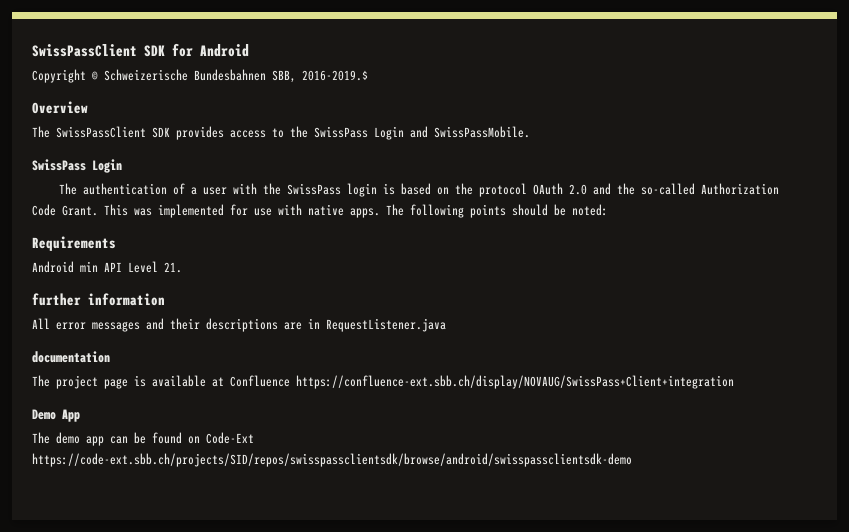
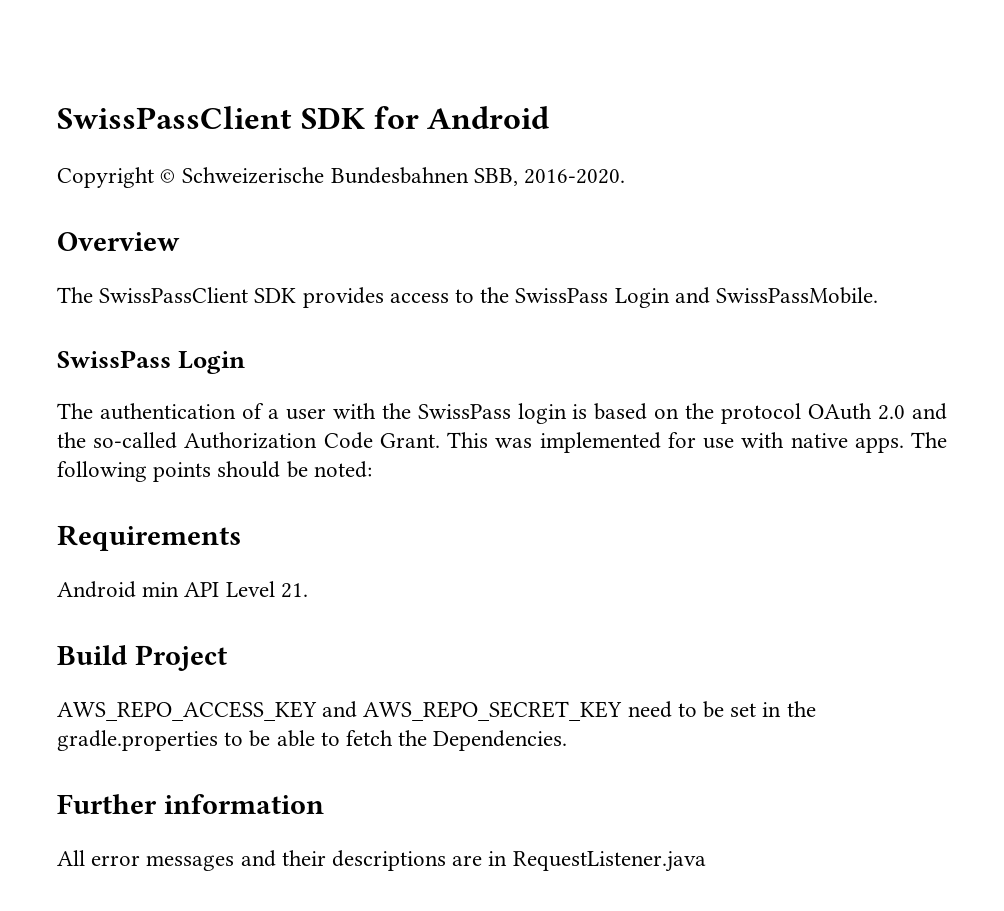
- Copyright © Schweizerische Bundesbahnen SBB, 2016-2019.$
+ Copyright © Schweizerische Bundesbahnen SBB, 2016-2020.
- further information
+ Build Project
+ AWS_REPO_ACCESS_KEY and AWS_REPO_SECRET_KEY need to be set in the gradle.properties to be able to fetch the Dependencies.
+ Further information
- documentation
- The project page is available at Confluence https://confluence-ext.sbb.ch/display/NOVAUG/SwissPass+Client+integration
- Demo App
- The demo app can be found on Code-Ext https://code-ext.sbb.ch/projects/SID/repos/swisspassclientsdk/browse/android/swisspassclientsdk-demo

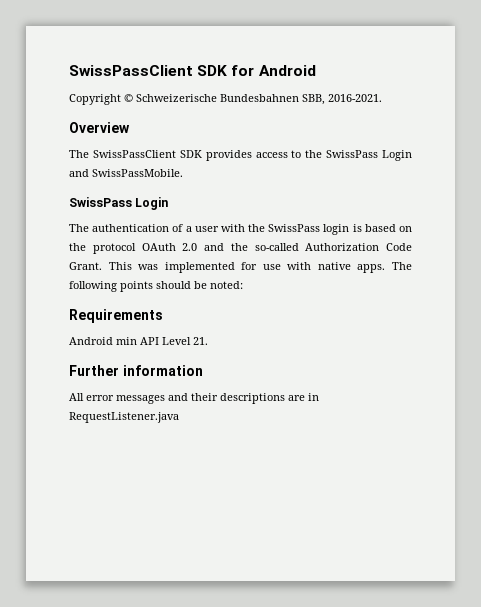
- Copyright © Schweizerische Bundesbahnen SBB, 2016-2020.
+ Copyright © Schweizerische Bundesbahnen SBB, 2016-2021.
- Build Project
- AWS_REPO_ACCESS_KEY and AWS_REPO_SECRET_KEY need to be set in the gradle.properties to be able to fetch the Dependencies.

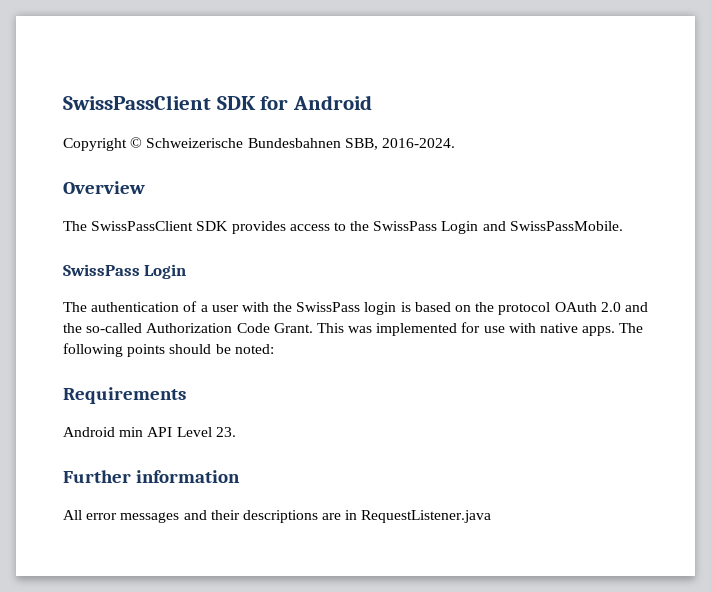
- Copyright © Schweizerische Bundesbahnen SBB, 2016-2021.
+ Copyright © Schweizerische Bundesbahnen SBB, 2016-2024.
- Android min API Level 21.
+ Android min API Level 23.

